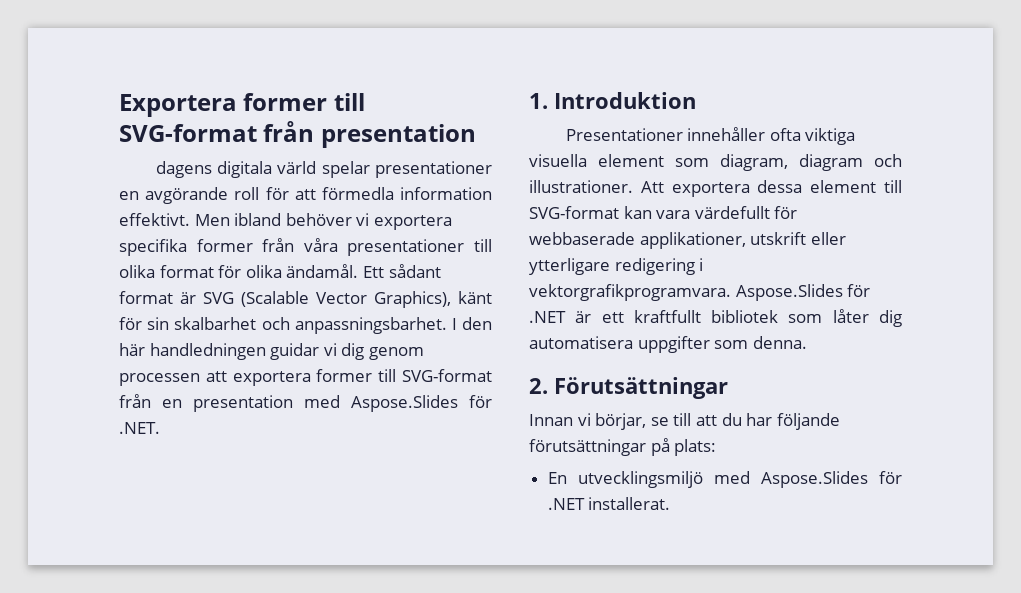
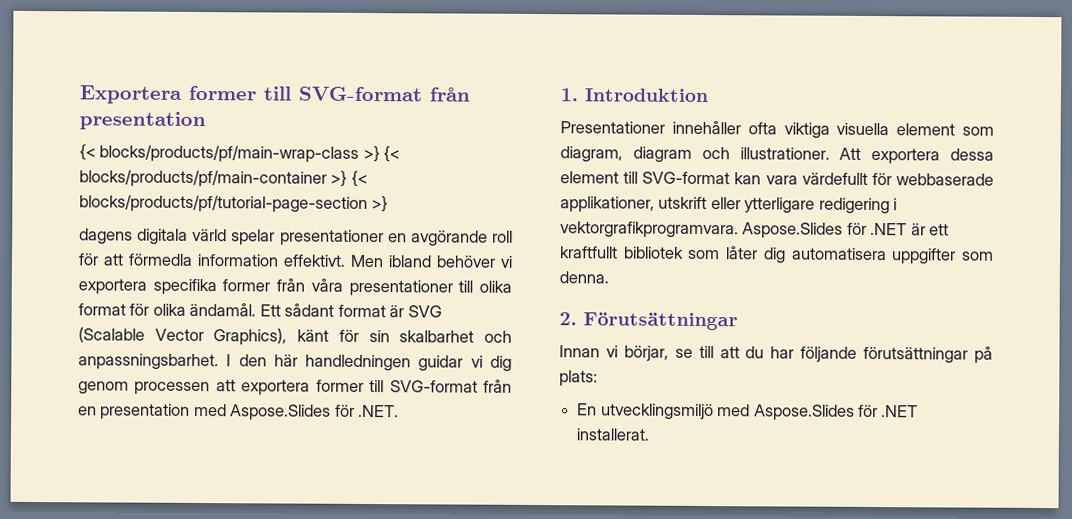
+ {< blocks/products/pf/main-wrap-class >} {< blocks/products/pf/main-container >} {< blocks/products/pf/tutorial-page-section >}

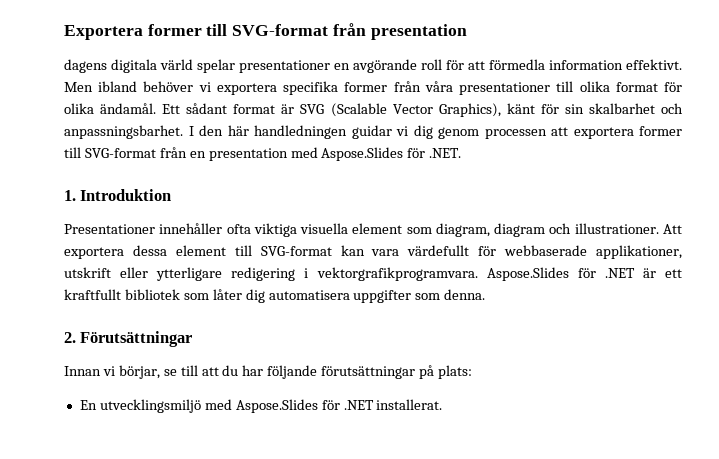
- {< blocks/products/pf/main-wrap-class >} {< blocks/products/pf/main-container >} {< blocks/products/pf/tutorial-page-section >}

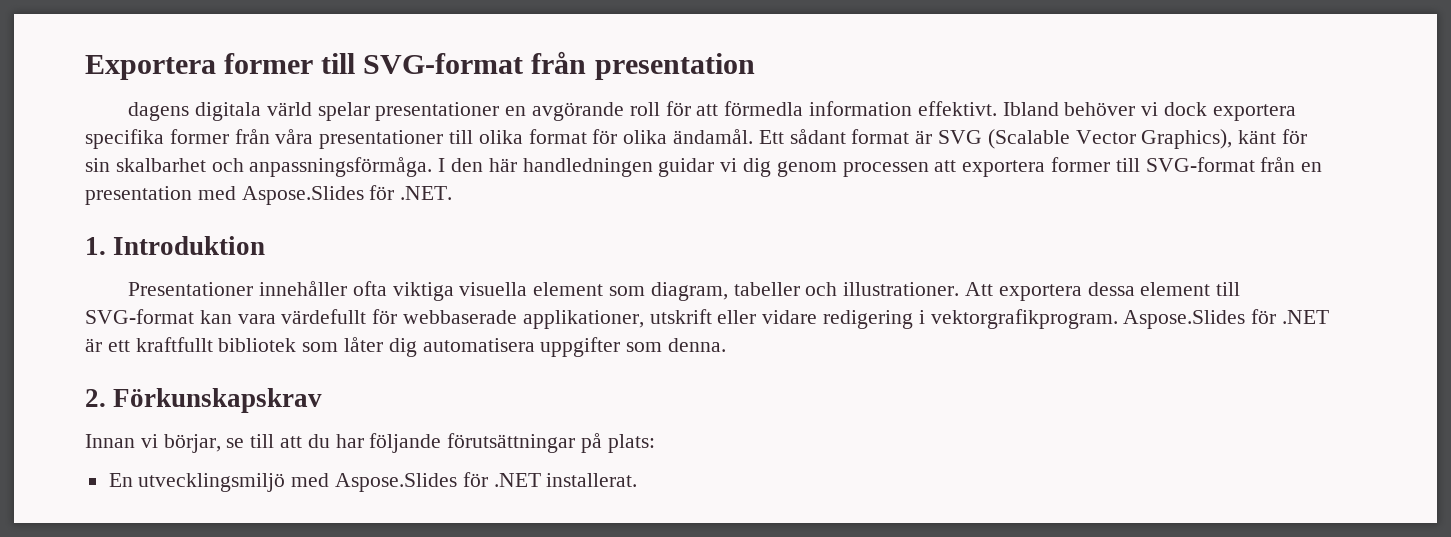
- Men ibland behöver vi exportera specifika former från våra presentationer till olika format för olika ändamål.
+ Ibland behöver vi dock exportera specifika former från våra presentationer till olika format för olika ändamål.
- Ett sådant format är SVG (Scalable Vector Graphics), känt för sin skalbarhet och anpassningsbarhet.
+ Ett sådant format är SVG (Scalable Vector Graphics), känt för sin skalbarhet och anpassningsförmåga.
- Presentationer innehåller ofta viktiga visuella element som diagram, diagram och illustrationer.
+ Presentationer innehåller ofta viktiga visuella element som diagram, tabeller och illustrationer.
- Att exportera dessa element till SVG-format kan vara värdefullt för webbaserade applikationer, utskrift eller ytterligare redigering i vektorgrafikprogramvara.
+ Att exportera dessa element till SVG-format kan vara värdefullt för webbaserade applikationer, utskrift eller vidare redigering i vektorgrafikprogram.
- 2. Förutsättningar
+ 2. Förkunskapskrav

